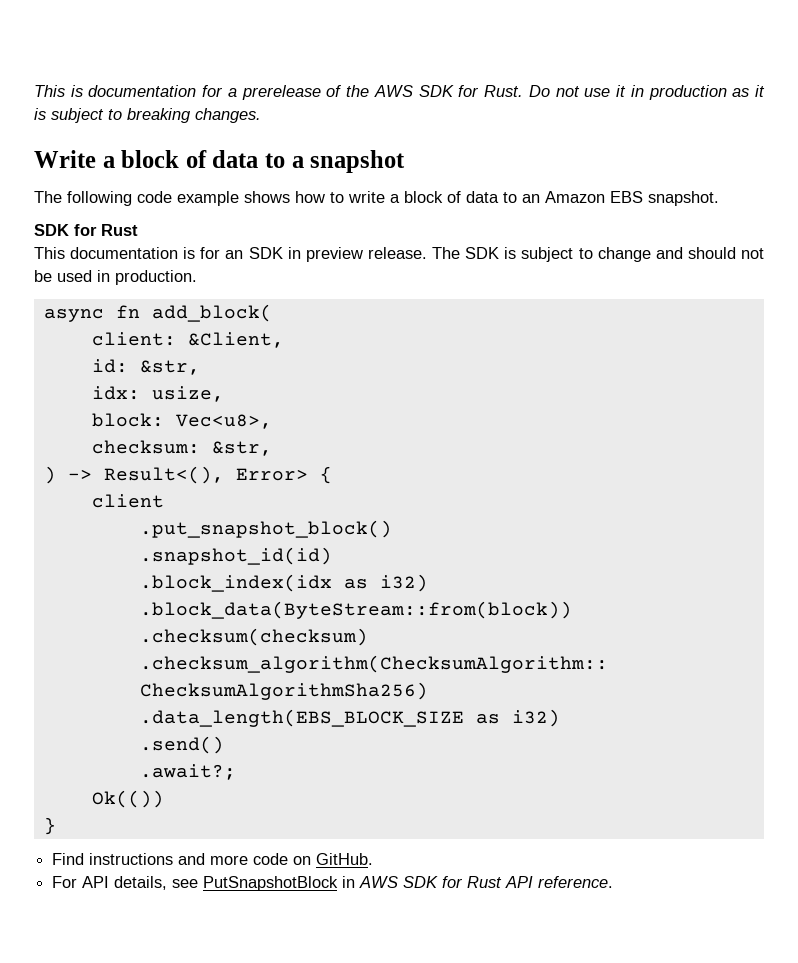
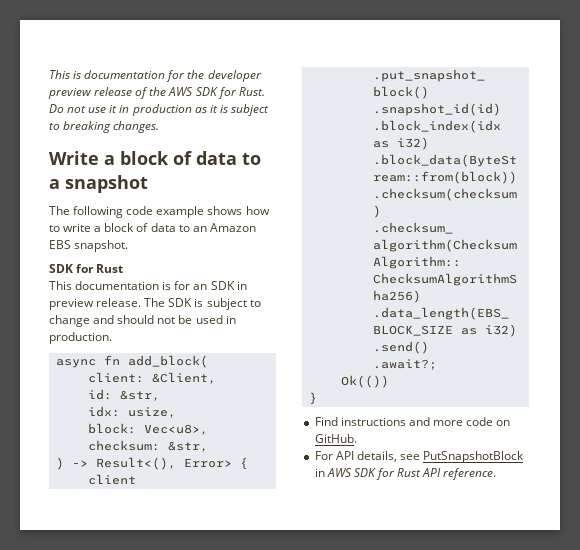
- This is documentation for a prerelease of the AWS SDK for Rust.
+ This is documentation for the developer preview release of the AWS SDK for Rust.

